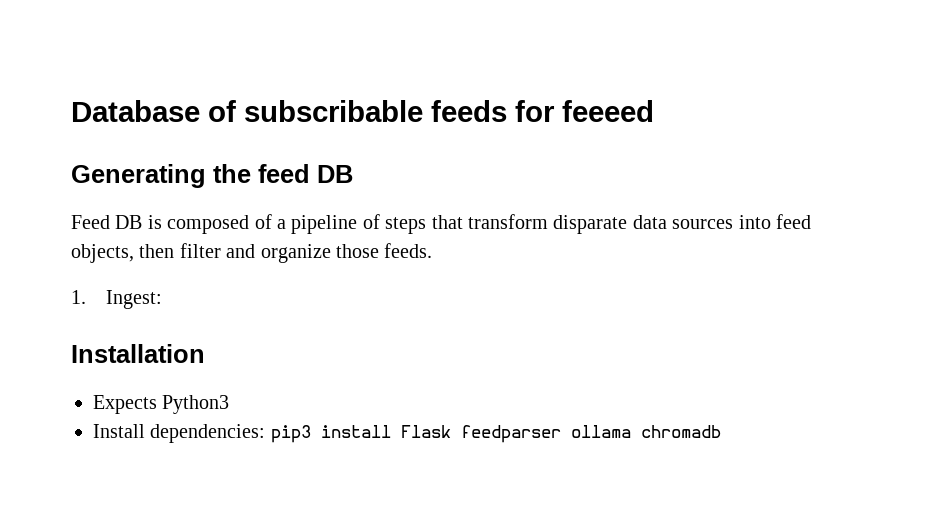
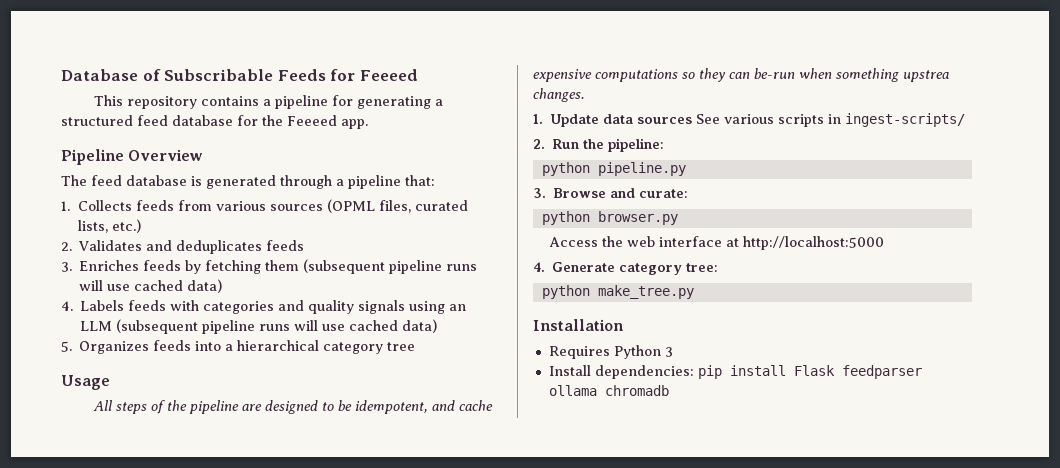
- Database of subscribable feeds for feeeed
- Generating the feed DB
- Feed DB is composed of a pipeline of steps that transform disparate data sources into feed objects, then filter and organize those feeds.
- 1. Ingest:
+ Database of Subscribable Feeds for Feeeed
+ This repository contains a pipeline for generating a structured feed database for the Feeeed app.
+ Pipeline Overview
+ The feed database is generated through a pipeline that:
+ 1. Collects feeds from various sources (OPML files, curated lists, etc.)
+ 2. Validates and deduplicates feeds
+ 3. Enriches feeds by fetching them (subsequent pipeline runs will use cached data)
+ 4. Labels feeds with categories and quality signals using an LLM (subsequent pipeline runs will use cached data)
+ 5. Organizes feeds into a hierarchical category tree
+ Usage
+ All steps of the pipeline are designed to be idempotent, and cache expensive computations so they can be-run when something upstrea changes.
+ 1. Update data sources See various scripts in ingest-scripts/
+ 2. Run the pipeline:
+ python pipeline.py
+ 3. Browse and curate:
+ python browser.py
+ Access the web interface at http://localhost:5000
+ 4. Generate category tree:
+ python make_tree.py
  Installation
- Expects Python3
+ Requires Python 3
- Install dependencies: pip3 install Flask feedparser ollama chromadb
+ Install dependencies: pip install Flask feedparser ollama chromadb

